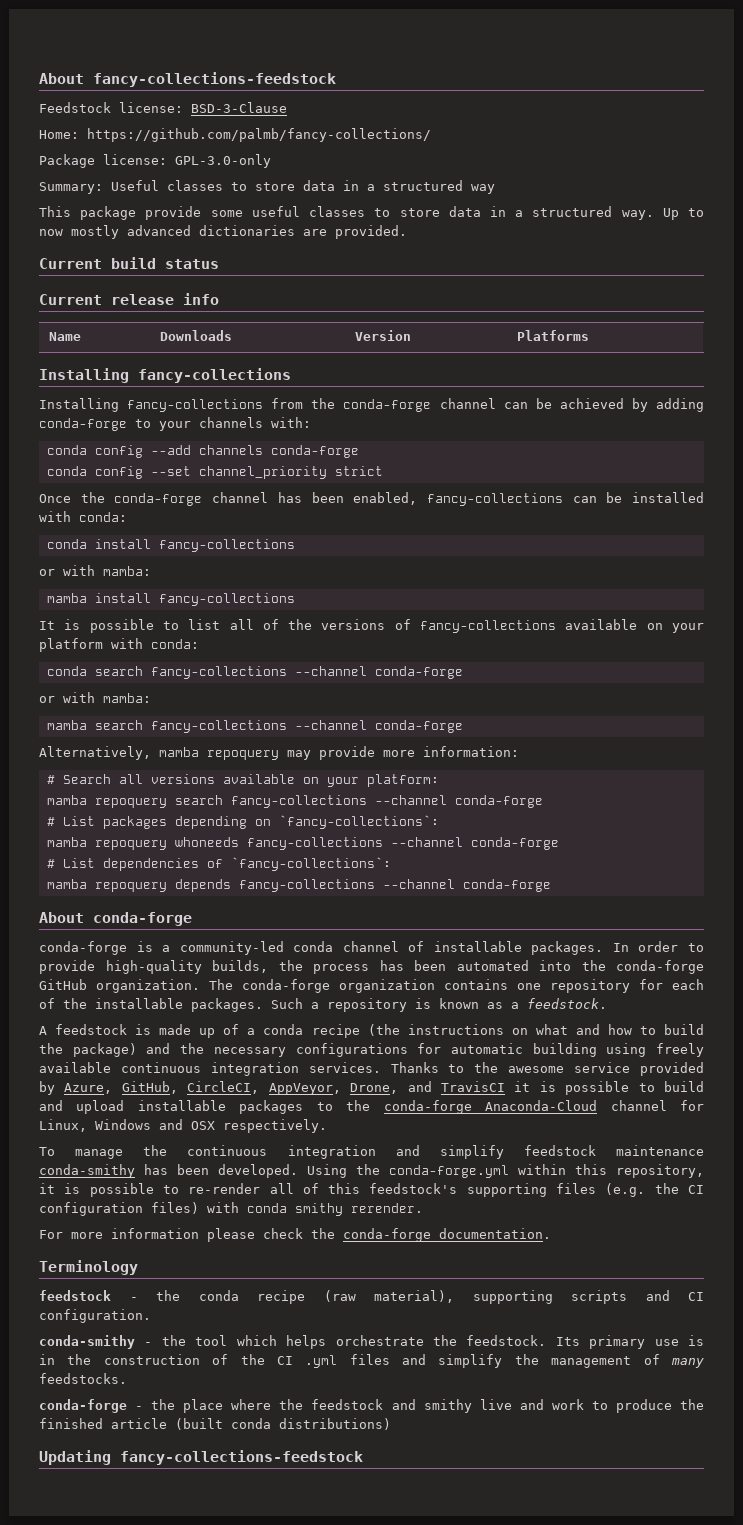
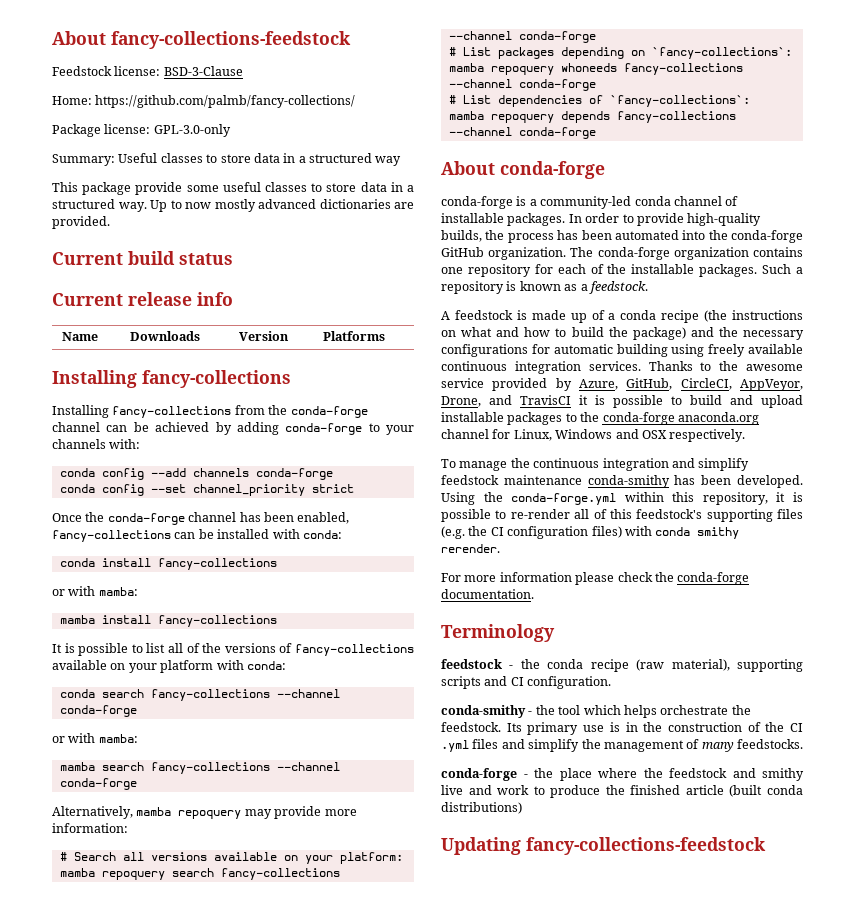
- Thanks to the awesome service provided by Azure, GitHub, CircleCI, AppVeyor, Drone, and TravisCI it is possible to build and upload installable packages to the conda-forge Anaconda-Cloud channel for Linux, Windows and OSX respectively.
+ Thanks to the awesome service provided by Azure, GitHub, CircleCI, AppVeyor, Drone, and TravisCI it is possible to build and upload installable packages to the conda-forge anaconda.org channel for Linux, Windows and OSX respectively.

